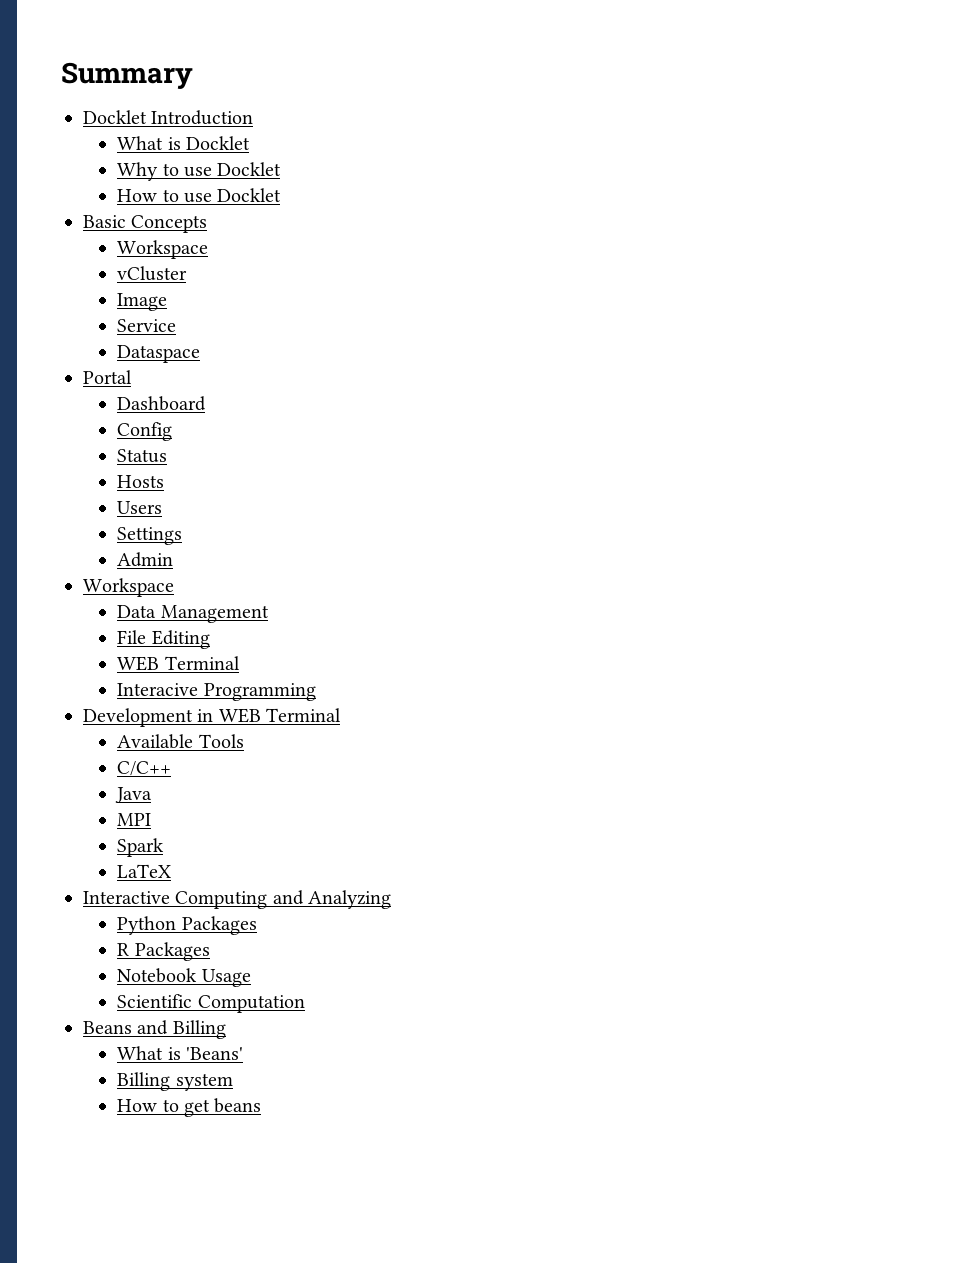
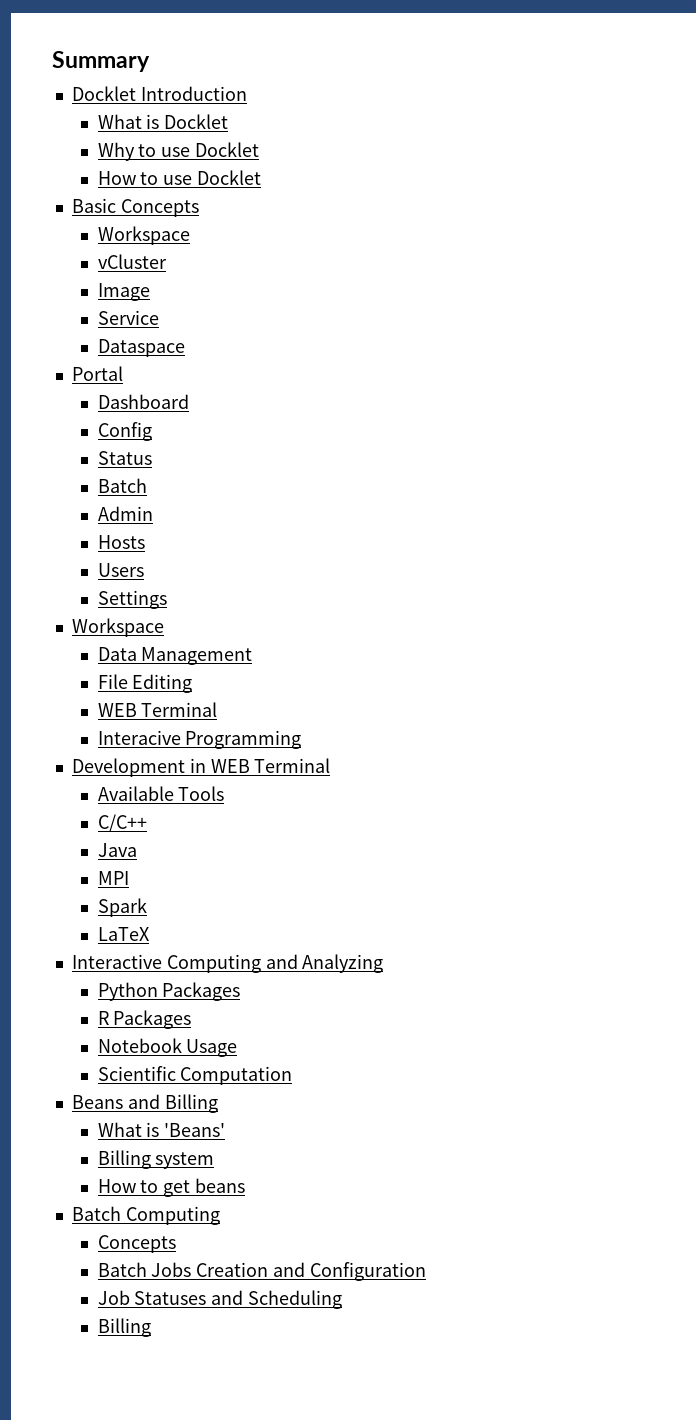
  Status
+ Batch
+ Admin
- Admin
+ Batch Computing
+ Concepts
+ Batch Jobs Creation and Configuration
+ Job Statuses and Scheduling
+ Billing

